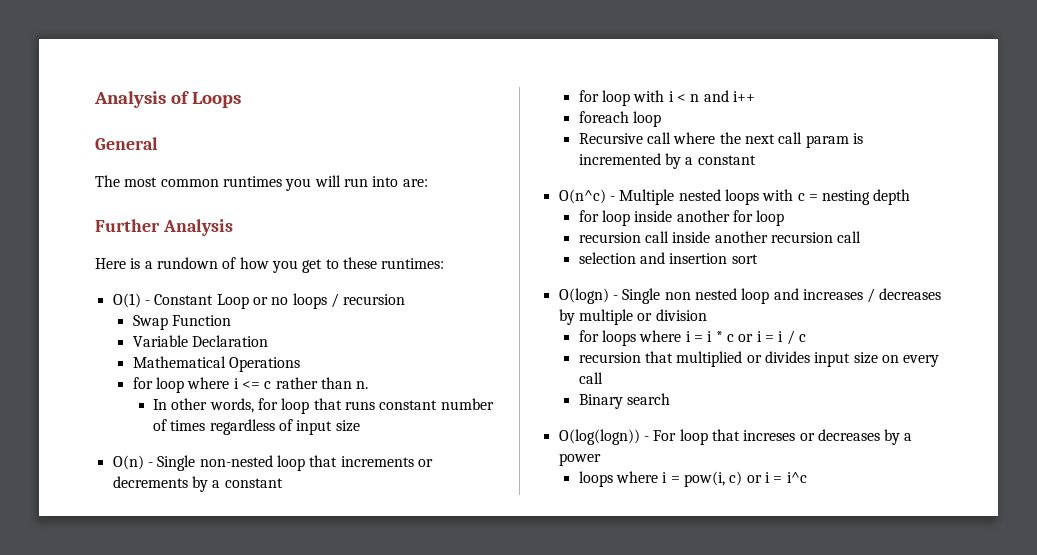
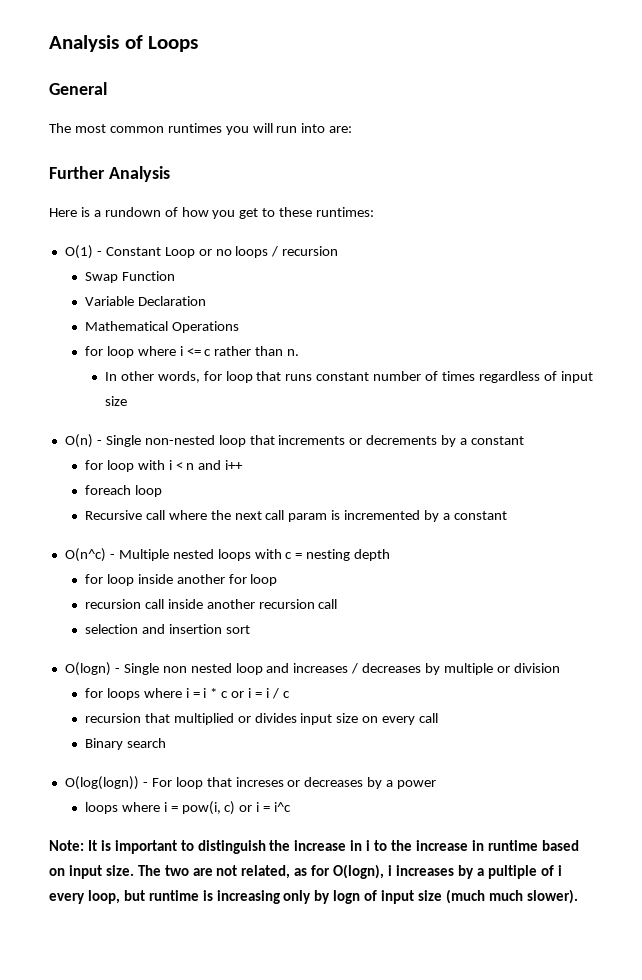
+ Note: It is important to distinguish the increase in i to the increase in runtime based on input size. The two are not related, as for O(logn), i increases by a pultiple of i every loop, but runtime is increasing only by logn of input size (much much slower).

